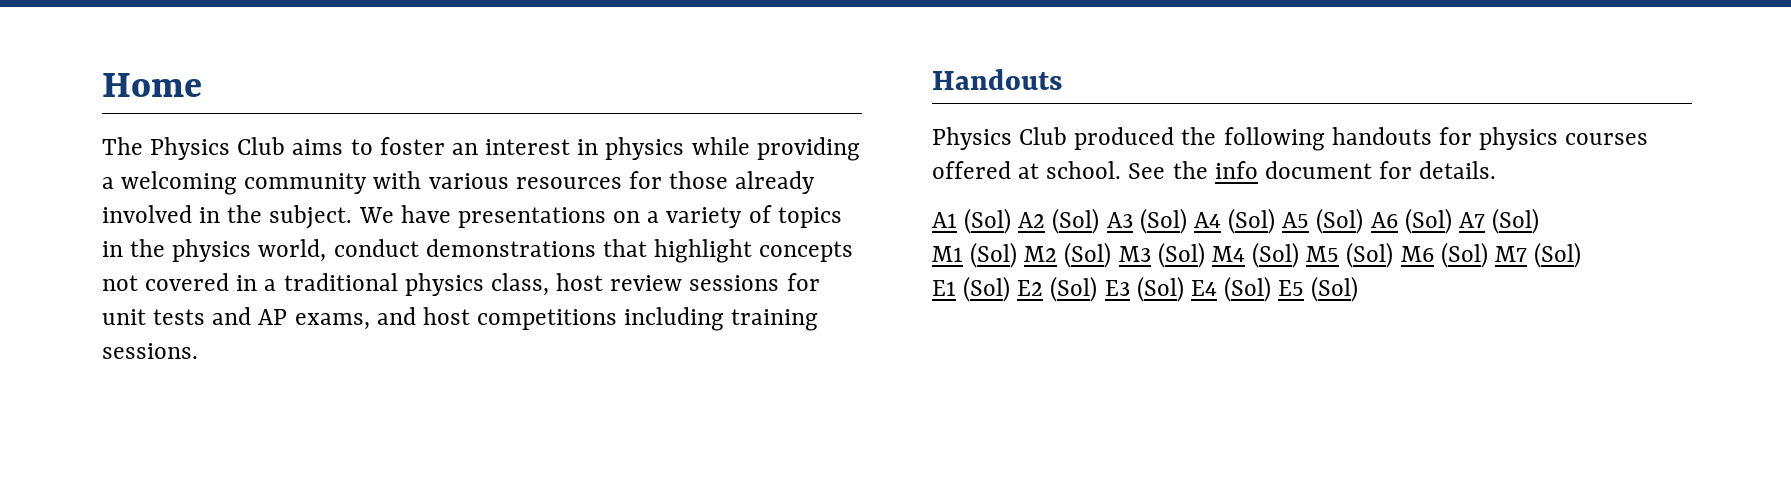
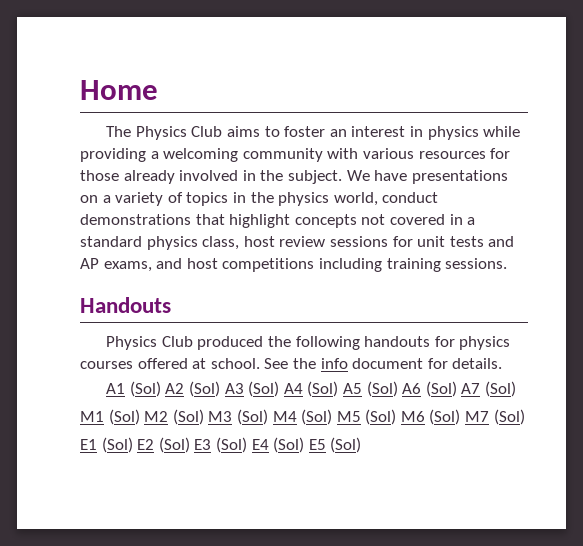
- We have presentations on a variety of topics in the physics world, conduct demonstrations that highlight concepts not covered in a traditional physics class, host review sessions for unit tests and AP exams, and host competitions including training sessions.
+ We have presentations on a variety of topics in the physics world, conduct demonstrations that highlight concepts not covered in a standard physics class, host review sessions for unit tests and AP exams, and host competitions including training sessions.

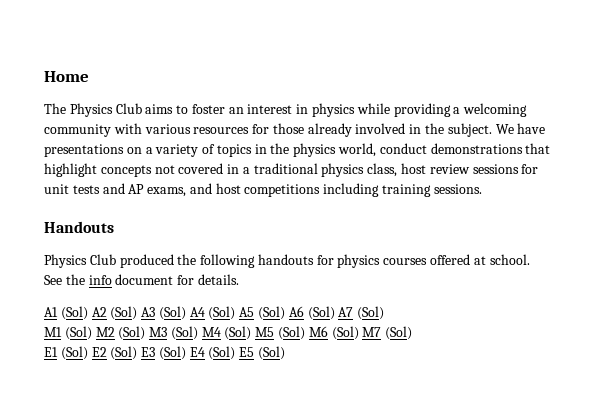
- We have presentations on a variety of topics in the physics world, conduct demonstrations that highlight concepts not covered in a standard physics class, host review sessions for unit tests and AP exams, and host competitions including training sessions.
+ We have presentations on a variety of topics in the physics world, conduct demonstrations that highlight concepts not covered in a traditional physics class, host review sessions for unit tests and AP exams, and host competitions including training sessions.

